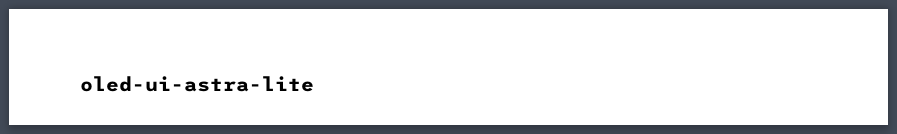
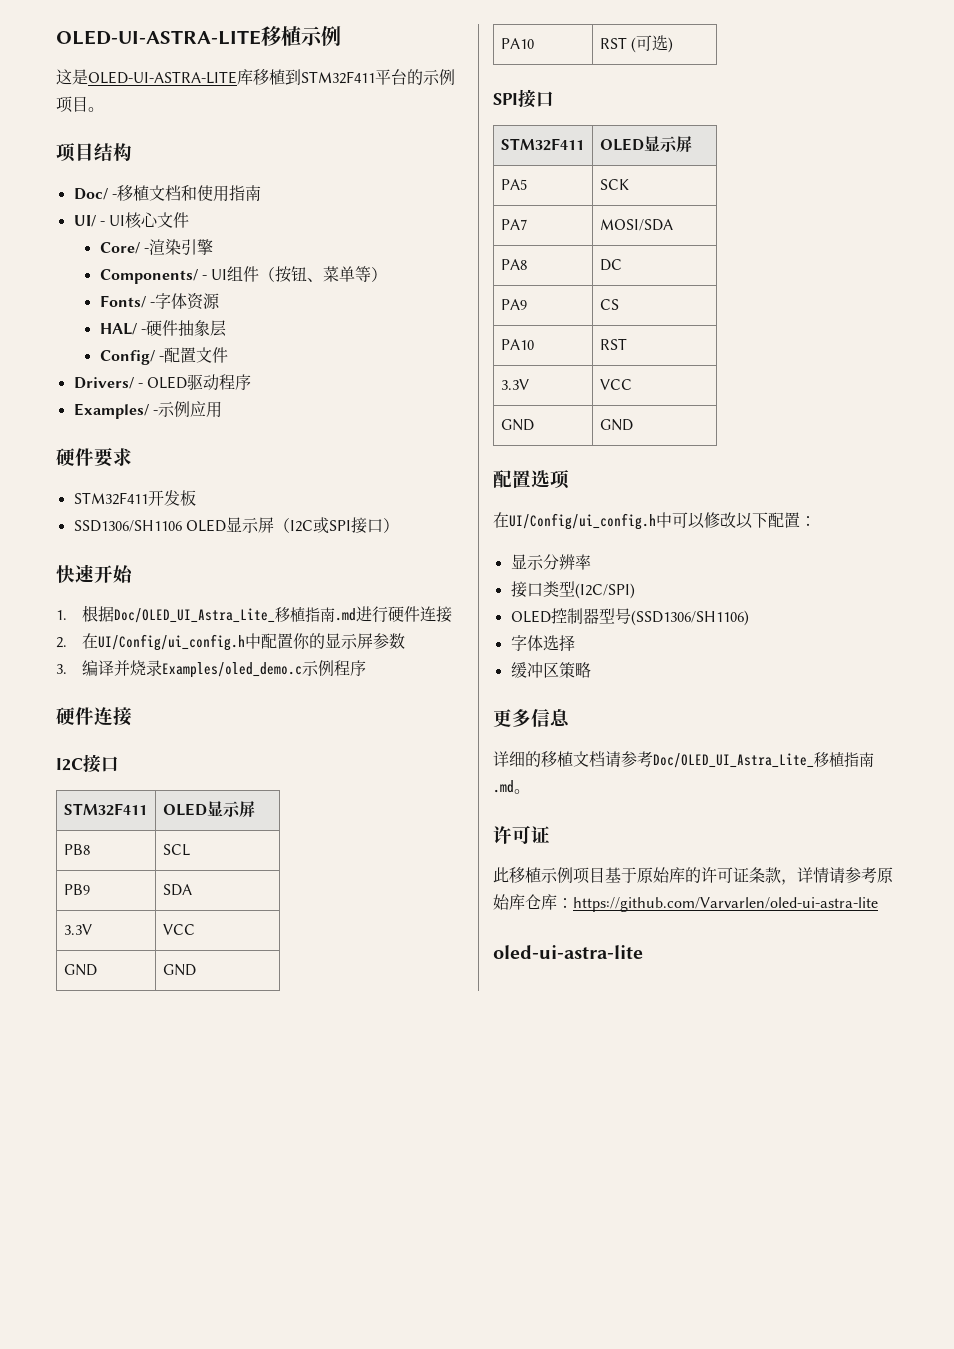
+ OLED-UI-ASTRA-LITE移植示例
+ 这是OLED-UI-ASTRA-LITE库移植到STM32F411平台的示例项目。
+ 项目结构
+ Doc/ -移植文档和使用指南
+ UI/ - UI核心文件
+ Core/ -渲染引擎
+ Components/ - UI组件（按钮、菜单等）
+ Fonts/ -字体资源
+ HAL/ -硬件抽象层
+ Config/ -配置文件
+ Drivers/ - OLED驱动程序
+ Examples/ -示例应用
+ 硬件要求
+ STM32F411开发板
+ SSD1306/SH1106 OLED显示屏（I2C或SPI接口）
+ 快速开始
+ 1.根据Doc/OLED_UI_Astra_Lite_移植指南.md进行硬件连接
+ 2.在UI/Config/ui_config.h中配置你的显示屏参数
+ 3.编译并烧录Examples/oled_demo.c示例程序
+ 硬件连接
+ I2C接口
+ STM32F411 | OLED显示屏
+ PB8 | SCL
+ PB9 | SDA
+ 3.3V | VCC
+ GND | GND
+ PA10 | RST (可选)
+ SPI接口
+ STM32F411 | OLED显示屏
+ PA5 | SCK
+ PA7 | MOSI/SDA
+ PA8 | DC
+ PA9 | CS
+ PA10 | RST
+ 3.3V | VCC
+ GND | GND
+ 配置选项
+ 在UI/Config/ui_config.h中可以修改以下配置：
+ 显示分辨率
+ 接口类型(I2C/SPI)
+ OLED控制器型号(SSD1306/SH1106)
+ 字体选择
+ 缓冲区策略
+ 更多信息
+ 详细的移植文档请参考Doc/OLED_UI_Astra_Lite_移植指南.md。
+ 许可证
+ 此移植示例项目基于原始库的许可证条款，详情请参考原始库仓库：https://github.com/Varvarlen/oled-ui-astra-lite

